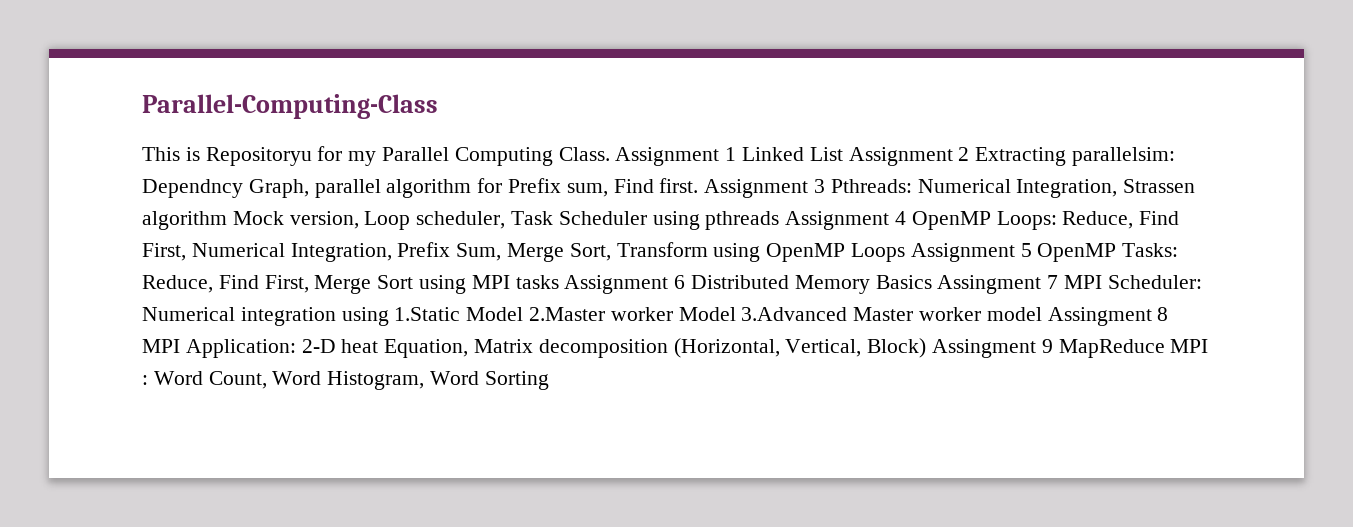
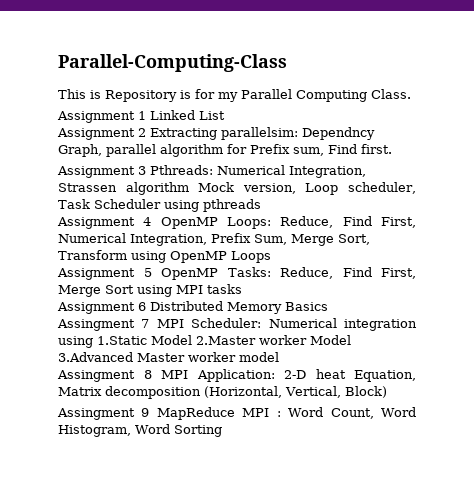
- This is Repositoryu for my Parallel Computing Class. Assignment 1 Linked List Assignment 2 Extracting parallelsim:
+ This is Repository is for my Parallel Computing Class.
+ Assignment 1 Linked List
+ Assignment 2 Extracting parallelsim:
- Dependncy Graph, parallel algorithm for Prefix sum, Find first. Assignment 3 Pthreads:
+ Dependncy Graph, parallel algorithm for Prefix sum, Find first.
+ Assignment 3 Pthreads:
- Numerical Integration, Strassen algorithm Mock version, Loop scheduler, Task Scheduler using pthreads Assignment 4 OpenMP Loops:
+ Numerical Integration, Strassen algorithm Mock version, Loop scheduler, Task Scheduler using pthreads
+ Assignment 4 OpenMP Loops:
- Reduce, Find First, Numerical Integration, Prefix Sum, Merge Sort, Transform using OpenMP Loops Assignment 5 OpenMP Tasks:
+ Reduce, Find First, Numerical Integration, Prefix Sum, Merge Sort, Transform using OpenMP Loops
+ Assignment 5 OpenMP Tasks:
- Reduce, Find First, Merge Sort using MPI tasks Assignment 6 Distributed Memory Basics Assingment 7 MPI Scheduler:
+ Reduce, Find First, Merge Sort using MPI tasks
+ Assignment 6 Distributed Memory Basics
+ Assingment 7 MPI Scheduler:
- Numerical integration using 1.Static Model 2.Master worker Model 3.Advanced Master worker model Assingment 8 MPI Application:
+ Numerical integration using 1.Static Model 2.Master worker Model 3.Advanced Master worker model
+ Assingment 8 MPI Application:
- 2-D heat Equation, Matrix decomposition (Horizontal, Vertical, Block) Assingment 9 MapReduce MPI :
+ 2-D heat Equation, Matrix decomposition (Horizontal, Vertical, Block)
+ Assingment 9 MapReduce MPI :

